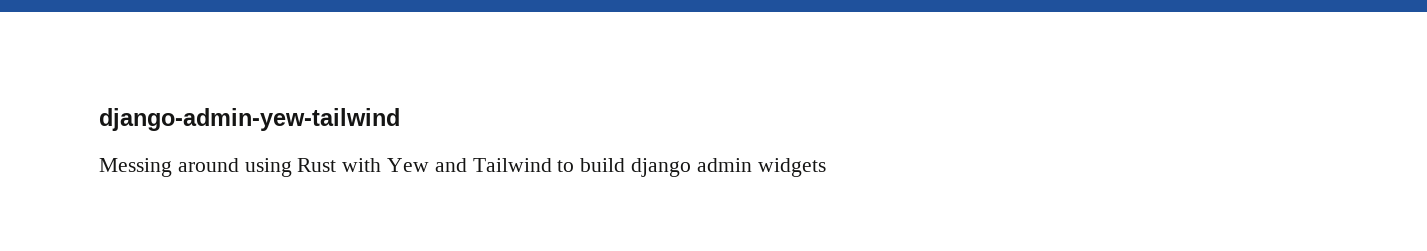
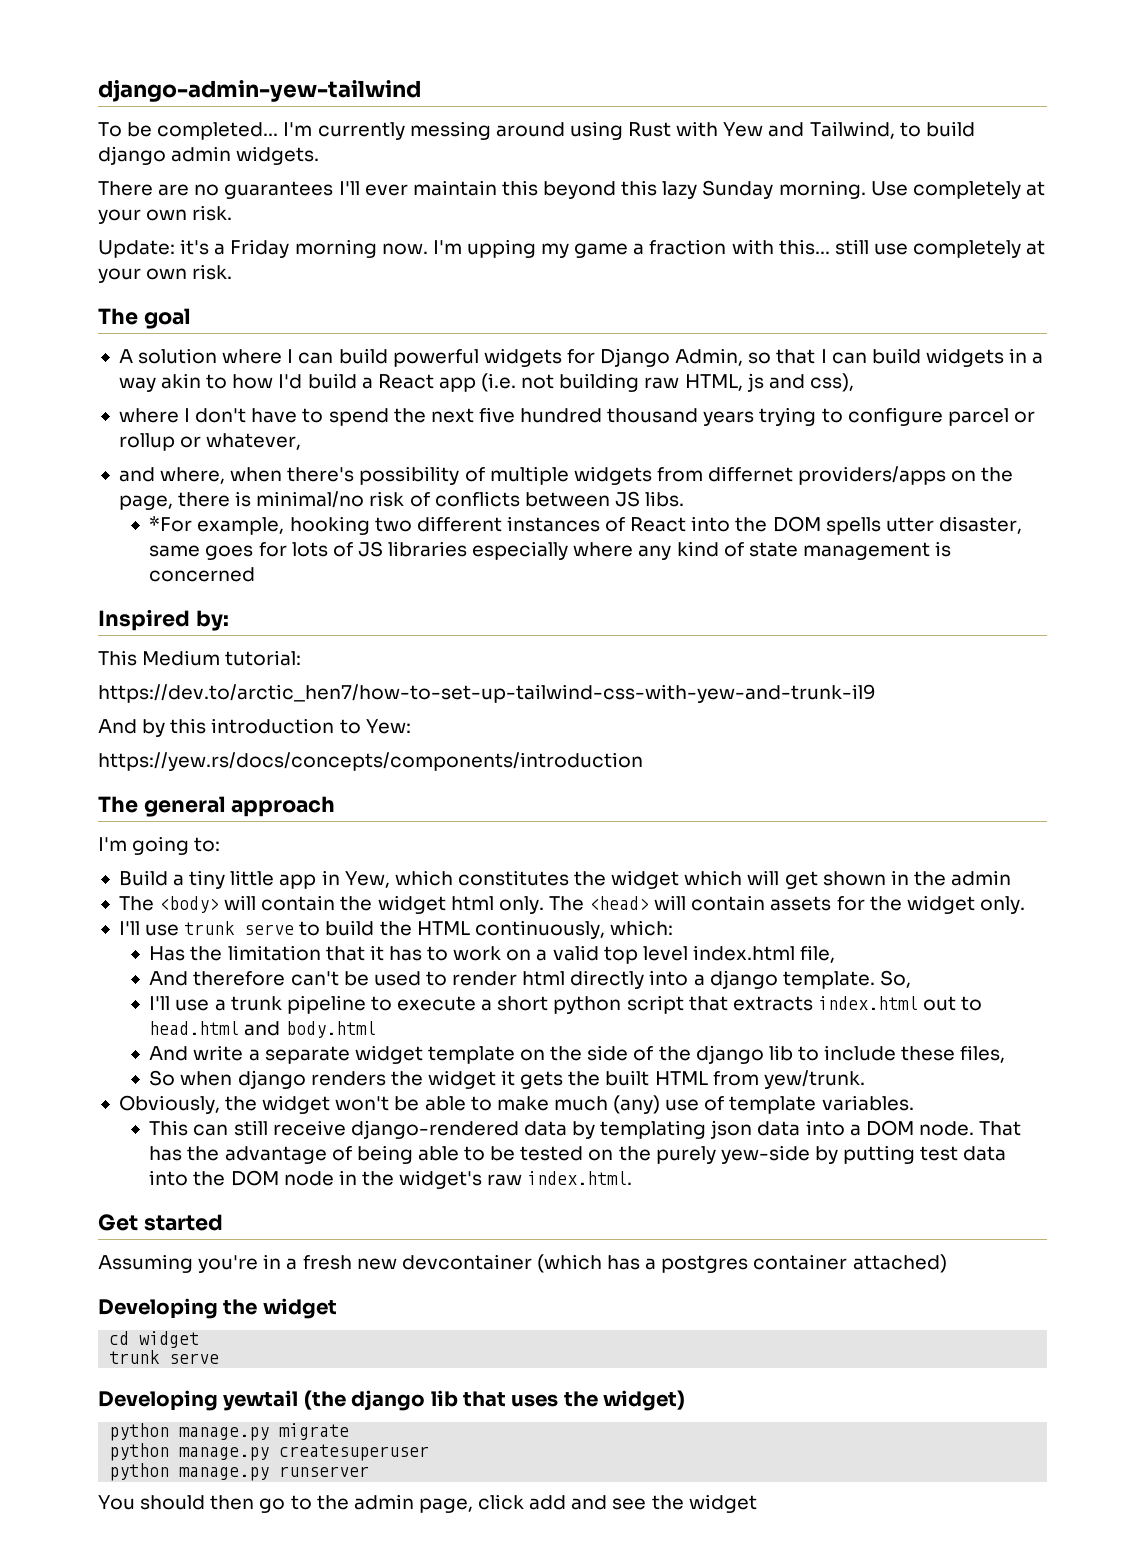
- Messing around using Rust with Yew and Tailwind to build django admin widgets
+ To be completed... I'm currently messing around using Rust with Yew and Tailwind, to build django admin widgets.
+ There are no guarantees I'll ever maintain this beyond this lazy Sunday morning. Use completely at your own risk.
+ Update: it's a Friday morning now. I'm upping my game a fraction with this... still use completely at your own risk.
+ The goal
+ A solution where I can build powerful widgets for Django Admin, so that I can build widgets in a way akin to how I'd build a React app (i.e. not building raw HTML, js and css),
+ where I don't have to spend the next five hundred thousand years trying to configure parcel or rollup or whatever,
+ and where, when there's possibility of multiple widgets from differnet providers/apps on the page, there is minimal/no risk of conflicts between JS libs.
+ *For example, hooking two different instances of React into the DOM spells utter disaster, same goes for lots of JS libraries especially where any kind of state management is concerned
+ Inspired by:
+ This Medium tutorial:
+ https://dev.to/arctic_hen7/how-to-set-up-tailwind-css-with-yew-and-trunk-il9
+ And by this introduction to Yew:
+ https://yew.rs/docs/concepts/components/introduction
+ The general approach
+ I'm going to:
+ Build a tiny little app in Yew, which constitutes the widget which will get shown in the admin
+ The <body> will contain the widget html only. The <head> will contain assets for the widget only.
+ I'll use trunk serve to build the HTML continuously, which:
+ Has the limitation that it has to work on a valid top level index.html file,
+ And therefore can't be used to render html directly into a django template. So,
+ I'll use a trunk pipeline to execute a short python script that extracts index.html out to head.html and body.html
+ And write a separate widget template on the side of the django lib to include these files,
+ So when django renders the widget it gets the built HTML from yew/trunk.
+ Obviously, the widget won't be able to make much (any) use of template variables.
+ This can still receive django-rendered data by templating json data into a DOM node. That has the advantage of being able to be tested on the purely yew-side by putting test data into the DOM node in the widget's raw index.html.
+ Get started
+ Assuming you're in a fresh new devcontainer (which has a postgres container attached)
+ Developing the widget
+ cd widget
+ trunk serve
+ Developing yewtail (the django lib that uses the widget)
+ python manage.py migrate
+ python manage.py createsuperuser
+ python manage.py runserver
+ You should then go to the admin page, click add and see the widget

